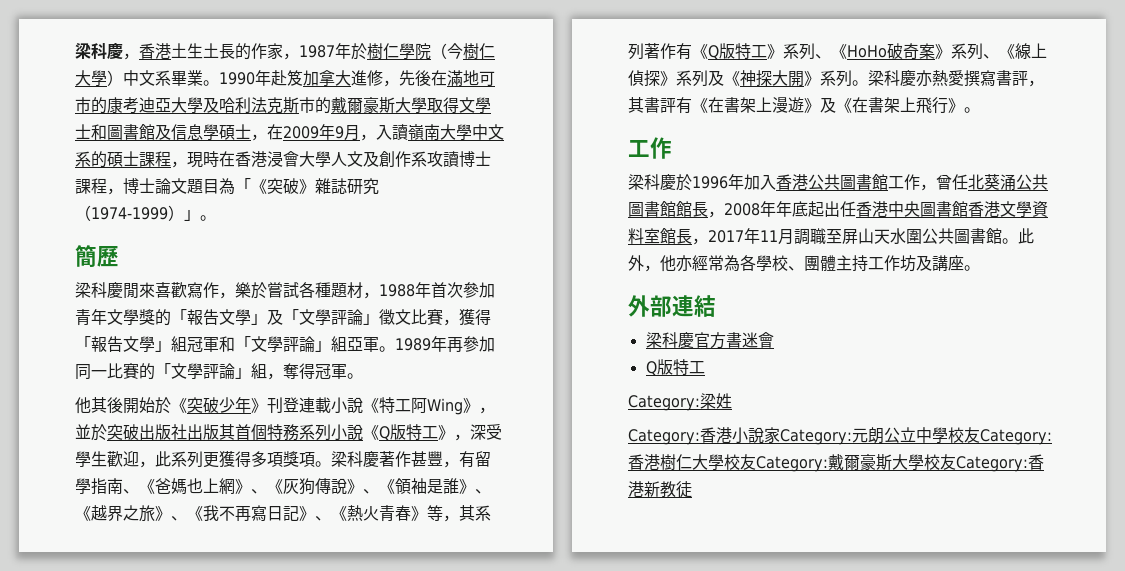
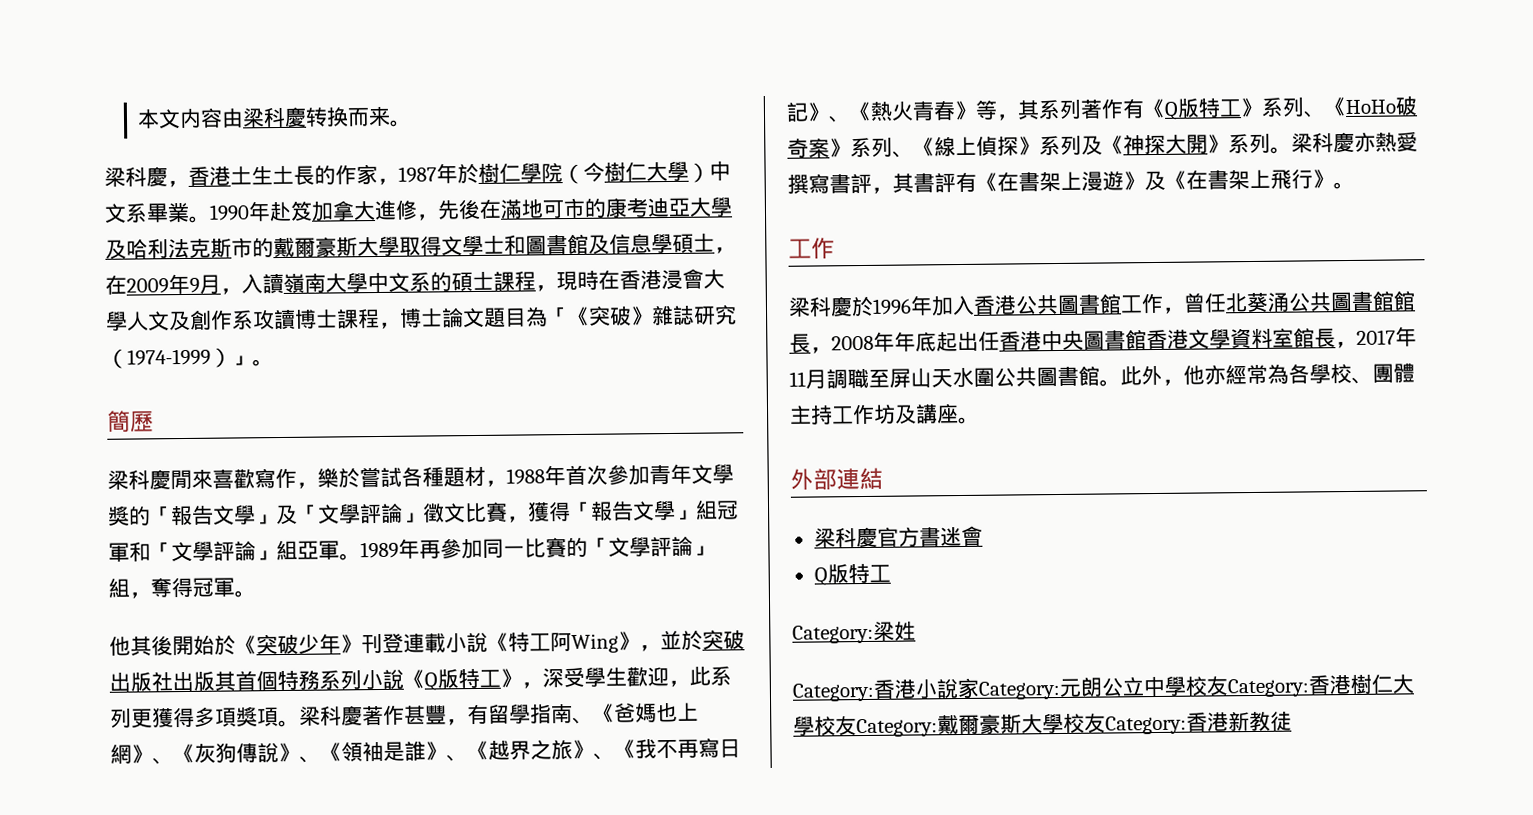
+ 本文内容由梁科慶转换而来。

